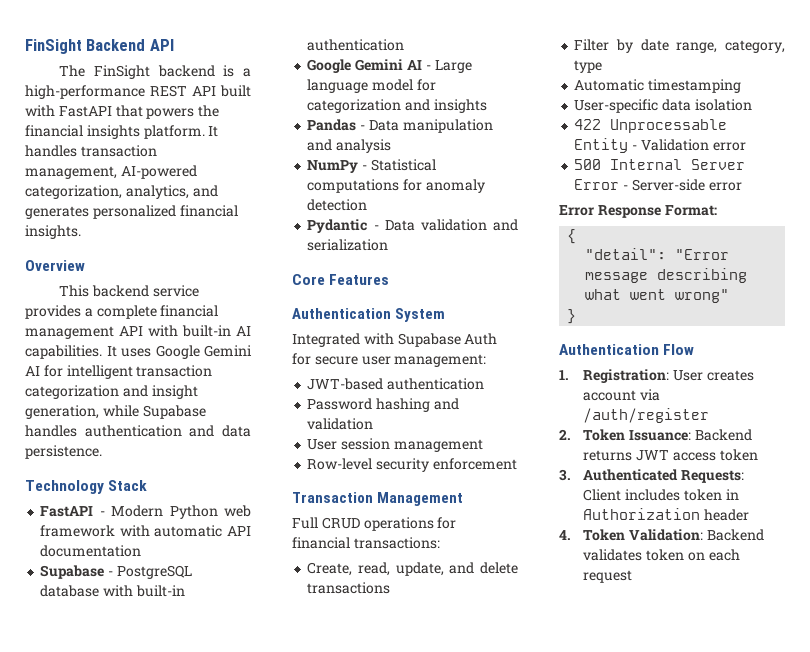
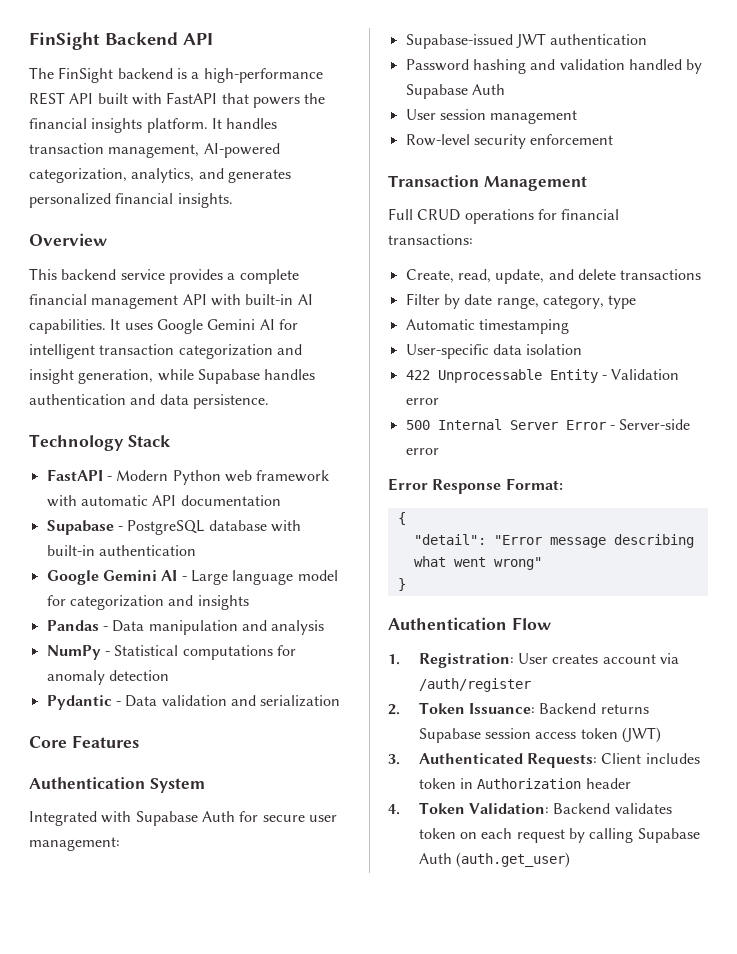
- JWT-based authentication
+ Supabase-issued JWT authentication
- Password hashing and validation
+ Password hashing and validation handled by Supabase Auth
- 2. Token Issuance: Backend returns JWT access token
+ 2. Token Issuance: Backend returns Supabase session access token (JWT)
- 4. Token Validation: Backend validates token on each request
+ 4. Token Validation: Backend validates token on each request by calling Supabase Auth (auth.get_user)

